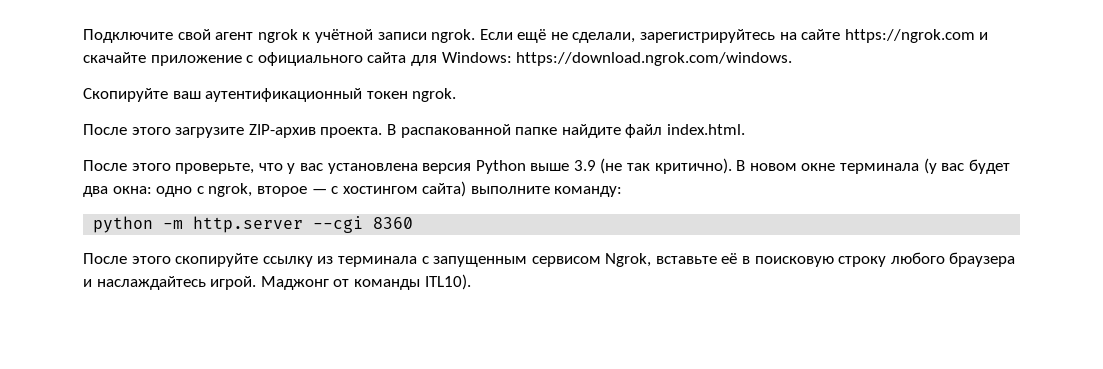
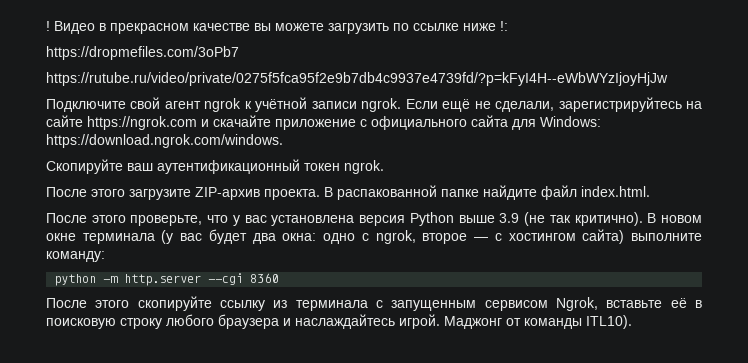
+ ! Видео в прекрасном качестве вы можете загрузить по ссылке ниже !:
+ https://dropmefiles.com/3oPb7
+ https://rutube.ru/video/private/0275f5fca95f2e9b7db4c9937e4739fd/?p=kFyI4H--eWbWYzIjoyHjJw

